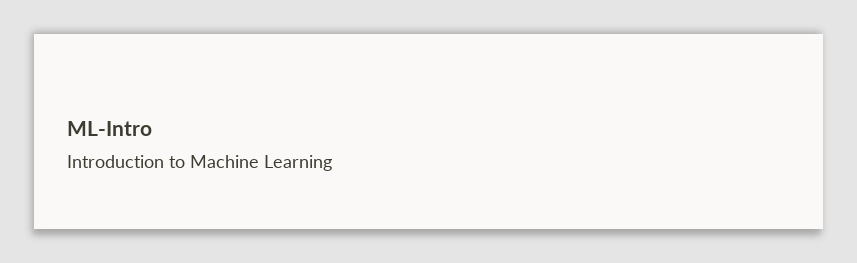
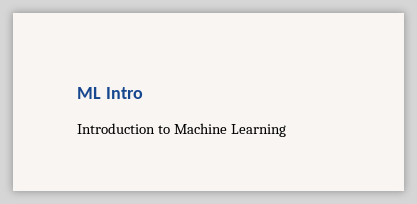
- ML-Intro
+ ML Intro

